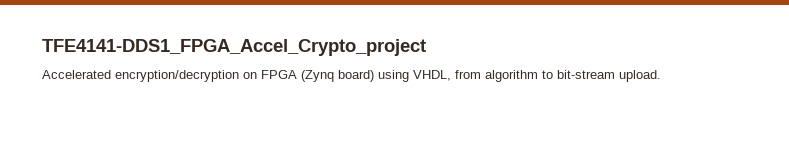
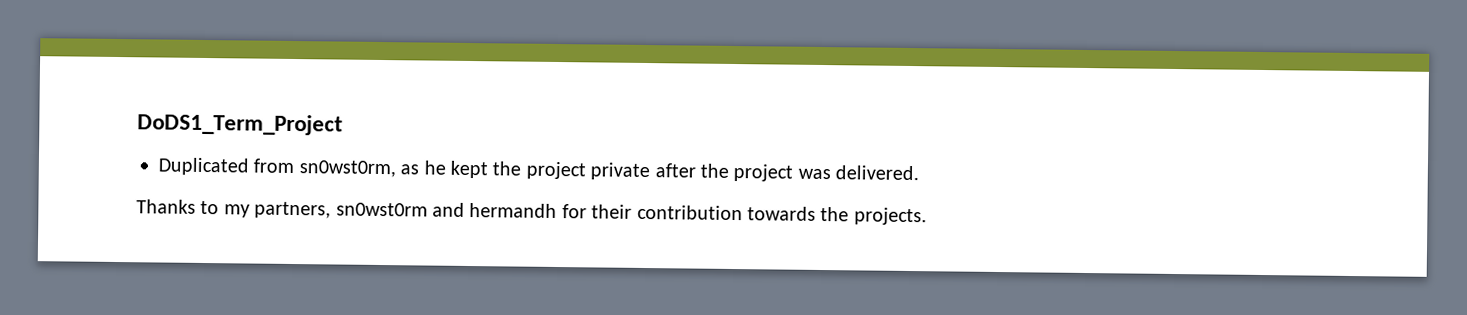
- TFE4141-DDS1_FPGA_Accel_Crypto_project
- Accelerated encryption/decryption on FPGA (Zynq board) using VHDL, from algorithm to bit-stream upload.
+ DoDS1_Term_Project
+ Duplicated from sn0wst0rm, as he kept the project private after the project was delivered.
+ Thanks to my partners, sn0wst0rm and hermandh for their contribution towards the projects.

